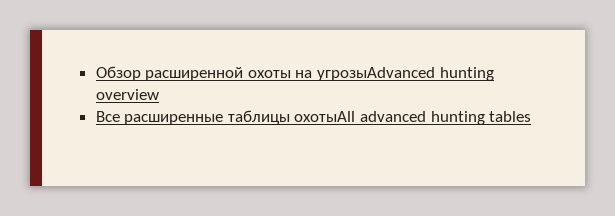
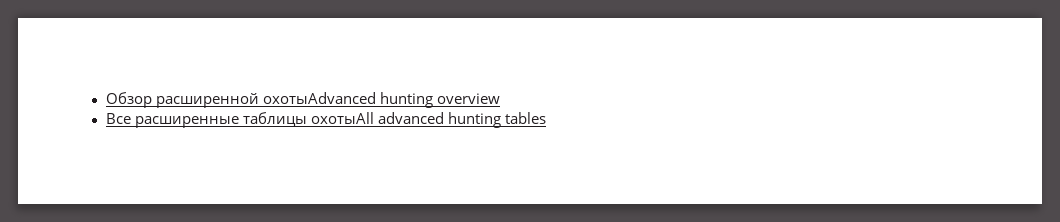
- Обзор расширенной охоты на угрозыAdvanced hunting overview
+ Обзор расширенной охотыAdvanced hunting overview

